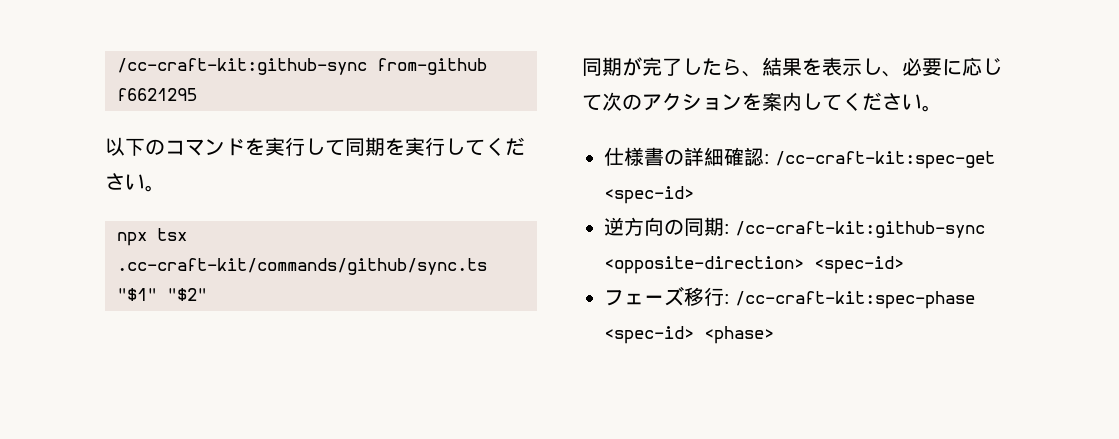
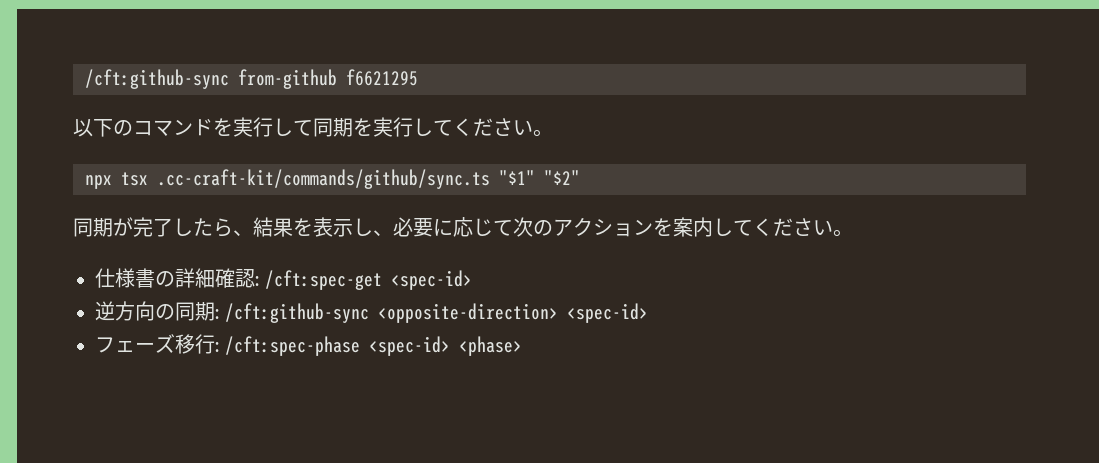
- /cc-craft-kit:github-sync from-github f6621295
+ /cft:github-sync from-github f6621295
- 仕様書の詳細確認: /cc-craft-kit:spec-get <spec-id>
+ 仕様書の詳細確認: /cft:spec-get <spec-id>
- 逆方向の同期: /cc-craft-kit:github-sync <opposite-direction> <spec-id>
+ 逆方向の同期: /cft:github-sync <opposite-direction> <spec-id>
- フェーズ移行: /cc-craft-kit:spec-phase <spec-id> <phase>
+ フェーズ移行: /cft:spec-phase <spec-id> <phase>

